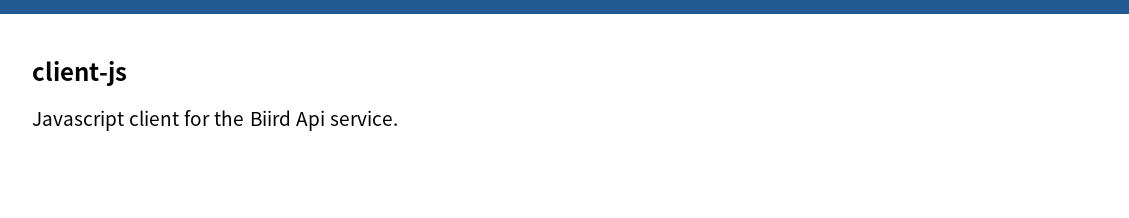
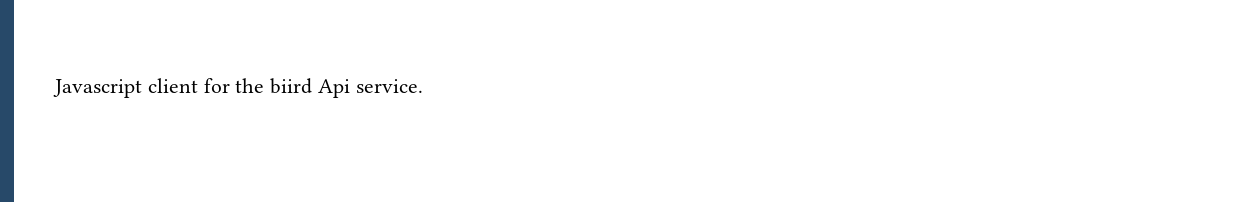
- client-js
- Javascript client for the Biird Api service.
+ Javascript client for the biird Api service.

